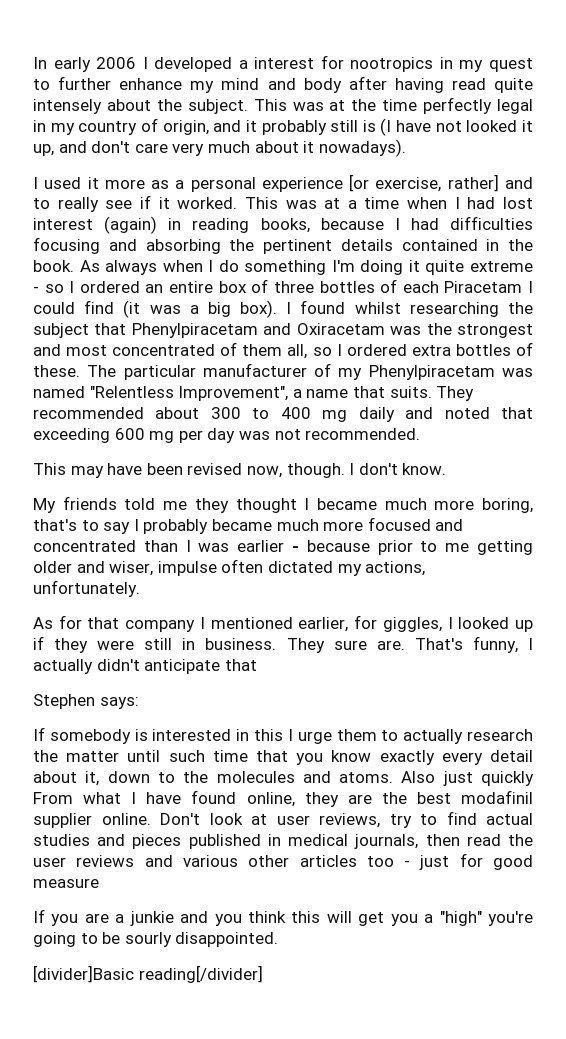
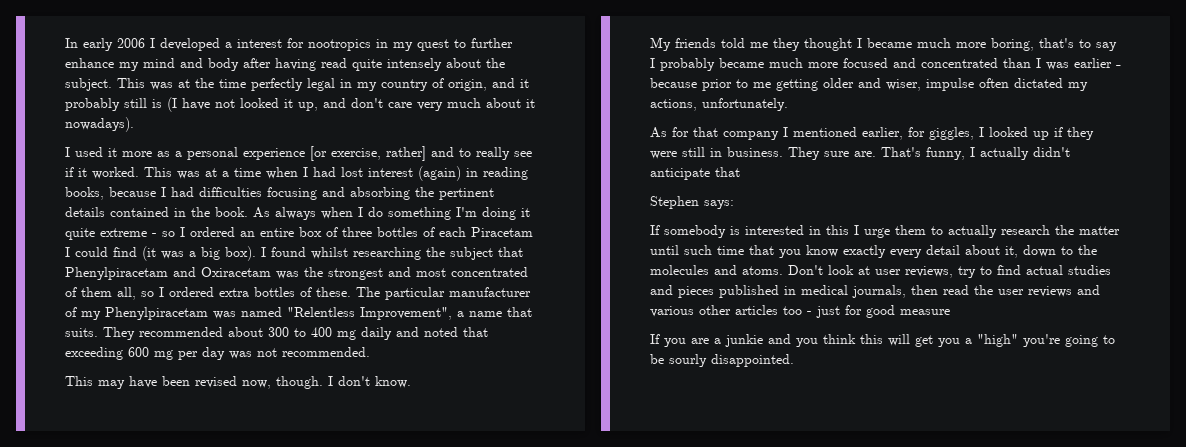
- Also just quickly From what I have found online, they are the best modafinil supplier online.
- [divider]Basic reading[/divider]

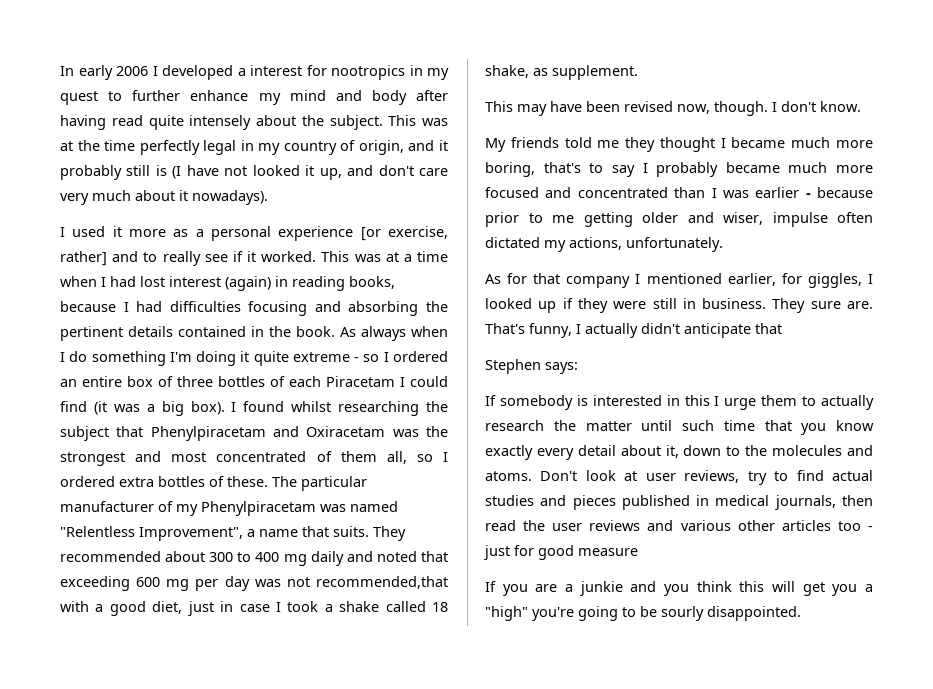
- They recommended about 300 to 400 mg daily and noted that exceeding 600 mg per day was not recommended.
+ They recommended about 300 to 400 mg daily and noted that exceeding 600 mg per day was not recommended,that with a good diet, just in case I took a shake called 18 shake, as supplement.

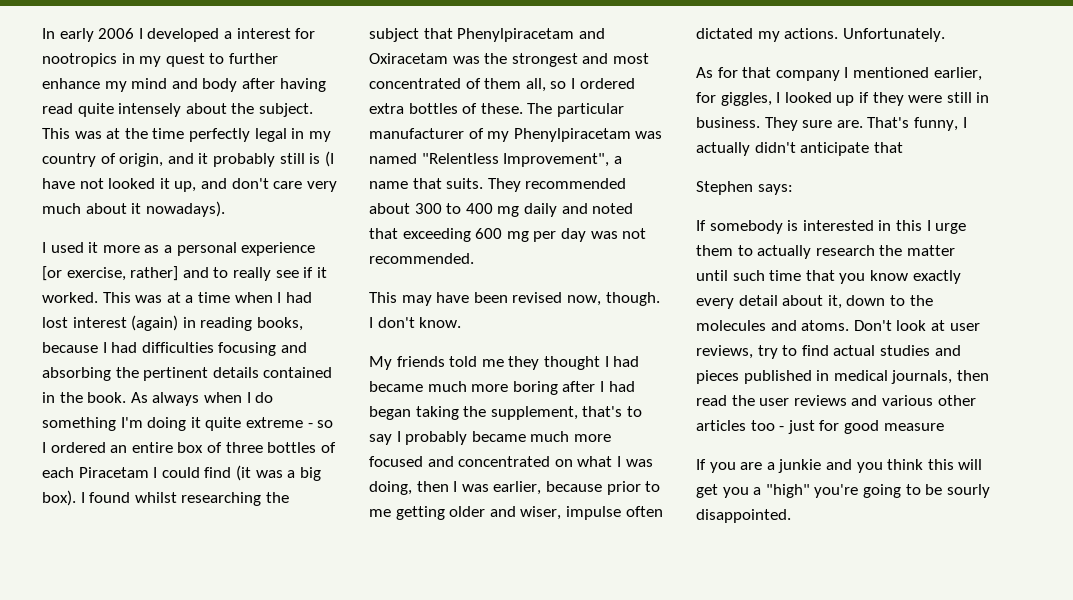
- They recommended about 300 to 400 mg daily and noted that exceeding 600 mg per day was not recommended,that with a good diet, just in case I took a shake called 18 shake, as supplement.
+ They recommended about 300 to 400 mg daily and noted that exceeding 600 mg per day was not recommended.
- My friends told me they thought I became much more boring, that's to say I probably became much more focused and concentrated than I was earlier - because prior to me getting older and wiser, impulse often dictated my actions, unfortunately.
+ My friends told me they thought I had became much more boring after I had began taking the supplement, that's to say I probably became much more focused and concentrated on what I was doing, then I was earlier, because prior to me getting older and wiser, impulse often dictated my actions. Unfortunately.

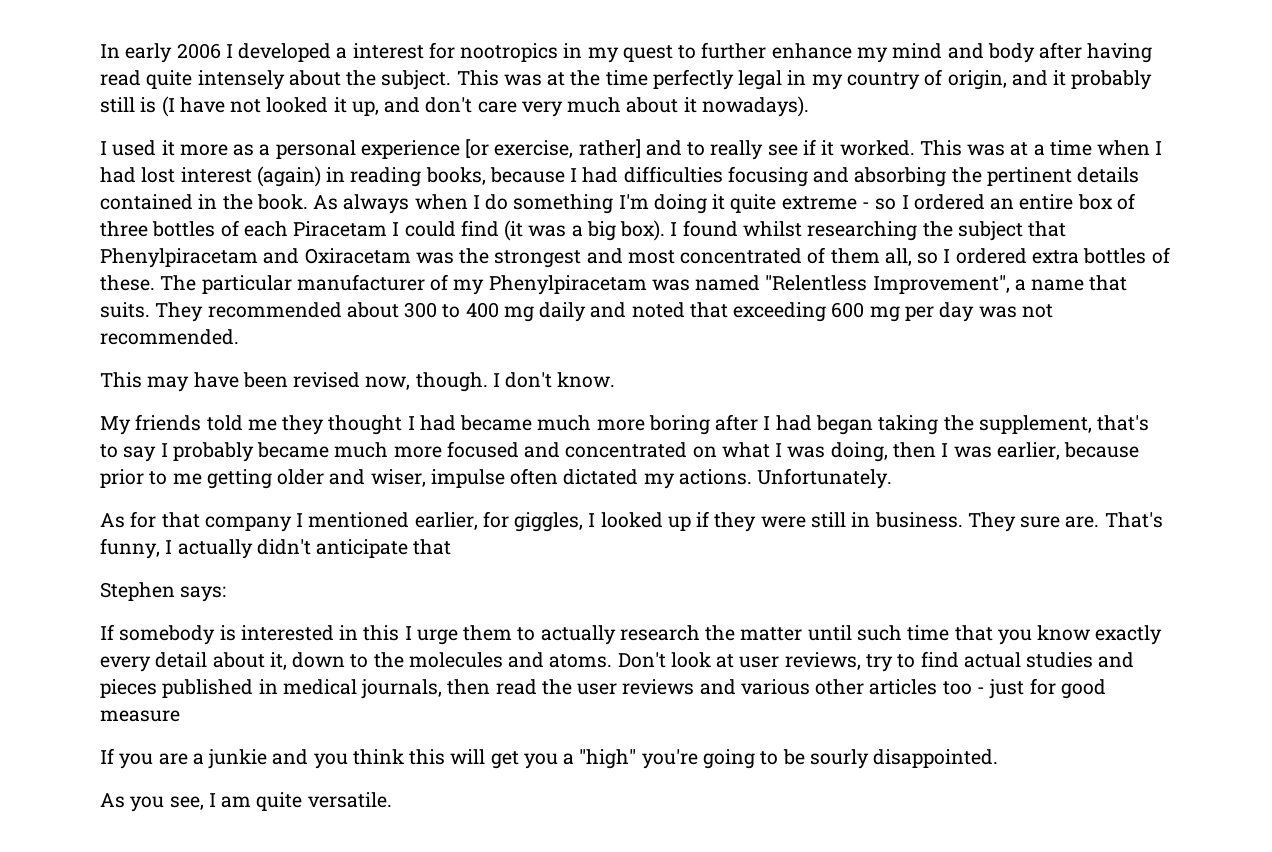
+ As you see, I am quite versatile.

